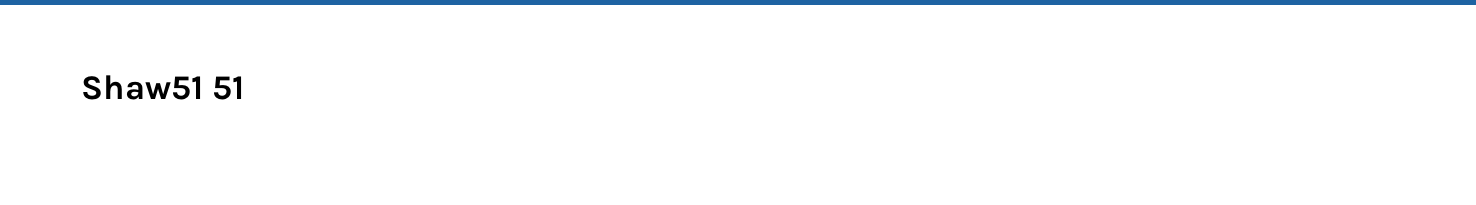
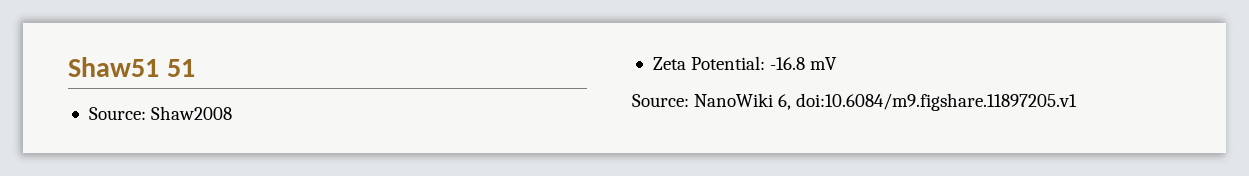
+ Source: Shaw2008
+ Zeta Potential: -16.8 mV
+ Source: NanoWiki 6, doi:10.6084/m9.figshare.11897205.v1

